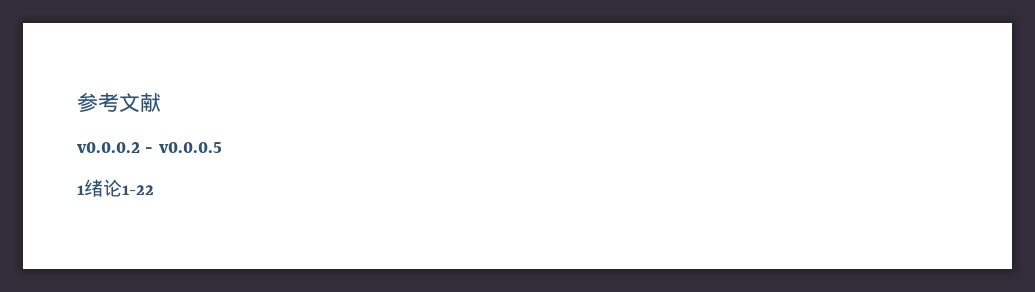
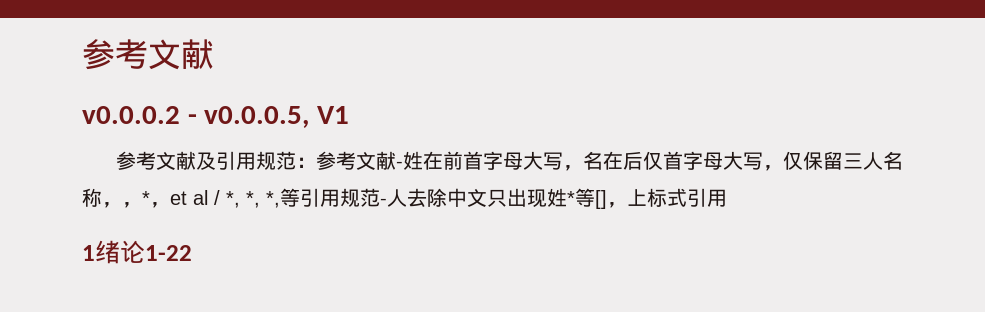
- v0.0.0.2 - v0.0.0.5
+ v0.0.0.2 - v0.0.0.5, V1
+ 参考文献及引用规范：参考文献-姓在前首字母大写，名在后仅首字母大写，仅保留三人名称，，*，et al / *, *, *,等引用规范-人去除中文只出现姓*等[]，上标式引用

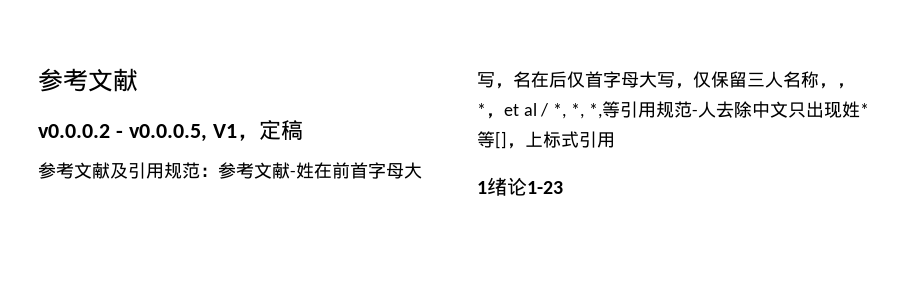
- v0.0.0.2 - v0.0.0.5, V1
+ v0.0.0.2 - v0.0.0.5, V1，定稿
- 1绪论1-22
+ 1绪论1-23

